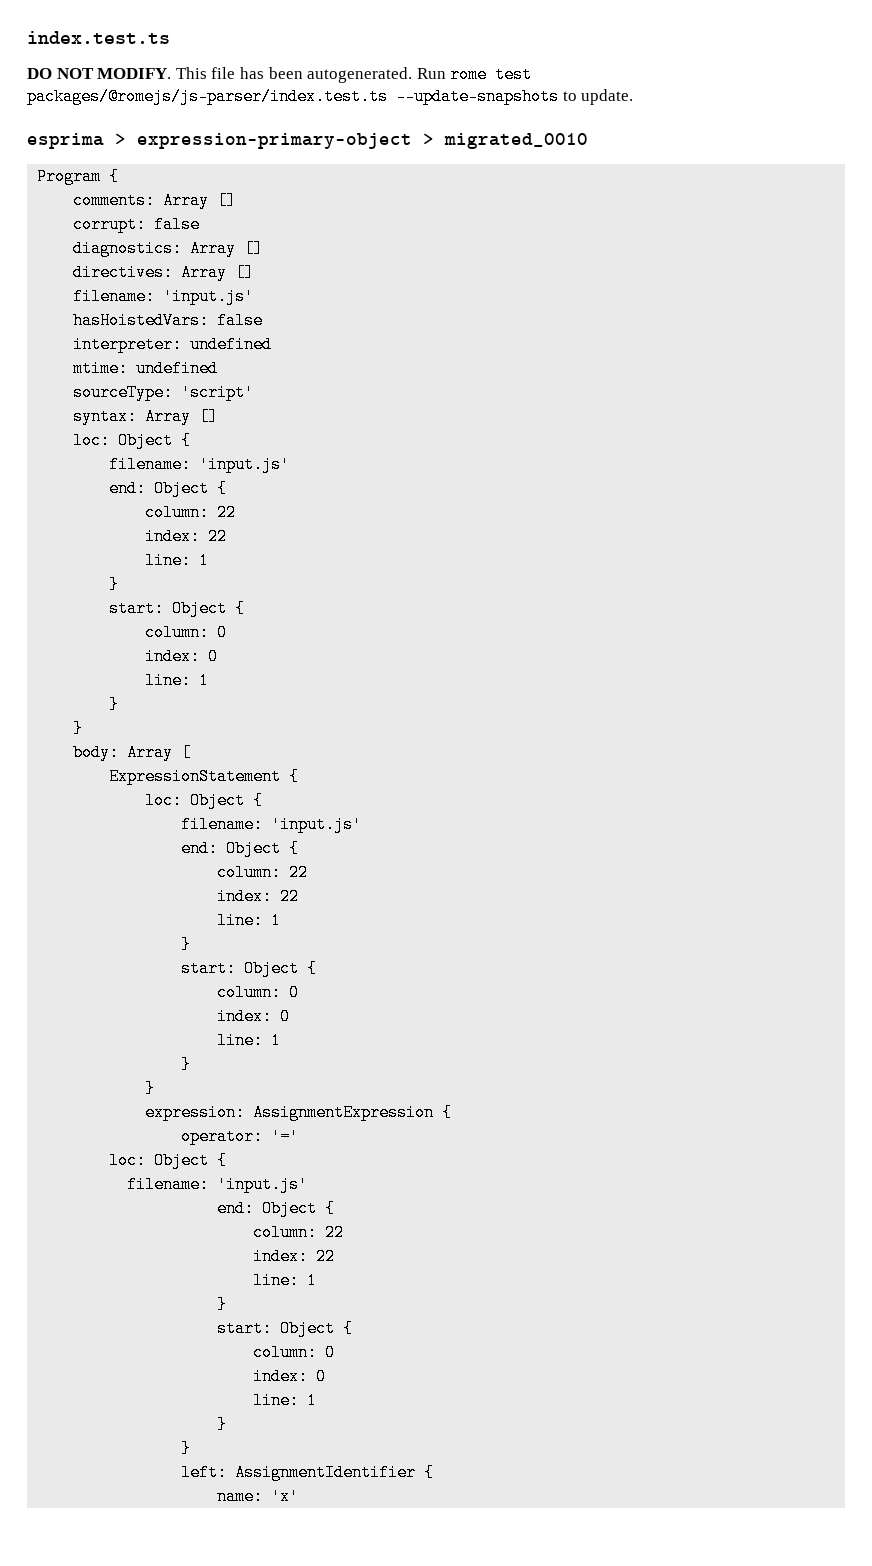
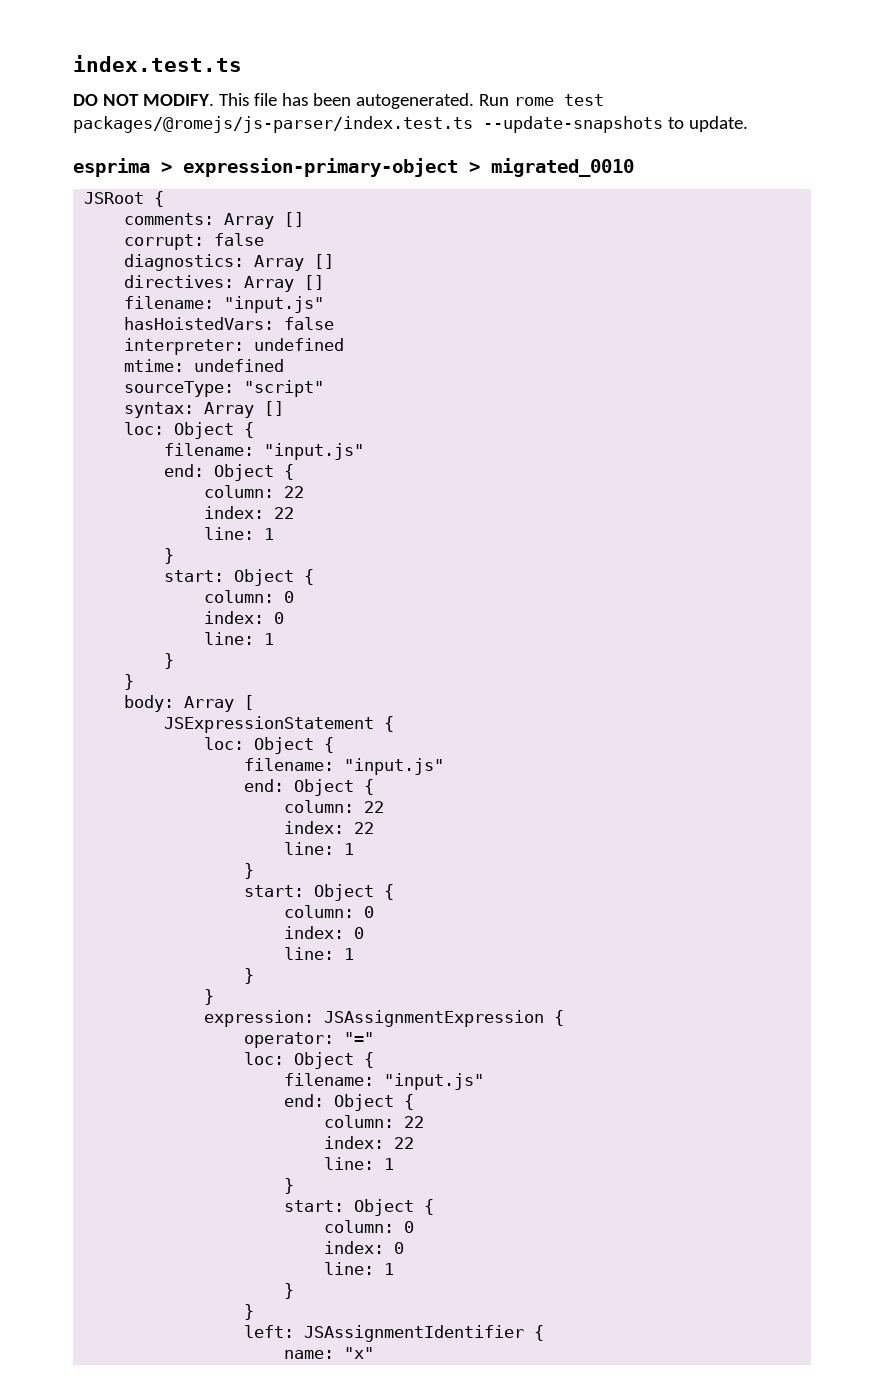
- Program {
+ JSRoot {
  directives: Array []
- filename: 'input.js'
+ filename: "input.js"
- sourceType: 'script'
+ sourceType: "script"
  syntax: Array []
  loc: Object {
- filename: 'input.js'
+ filename: "input.js"
- ExpressionStatement {
+ JSExpressionStatement {
  loc: Object {
- filename: 'input.js'
+ filename: "input.js"
- expression: AssignmentExpression {
+ expression: JSAssignmentExpression {
- operator: '='
+ operator: "="
  loc: Object {
- filename: 'input.js'
+ filename: "input.js"
- left: AssignmentIdentifier {
+ left: JSAssignmentIdentifier {
- name: 'x'
+ name: "x"

